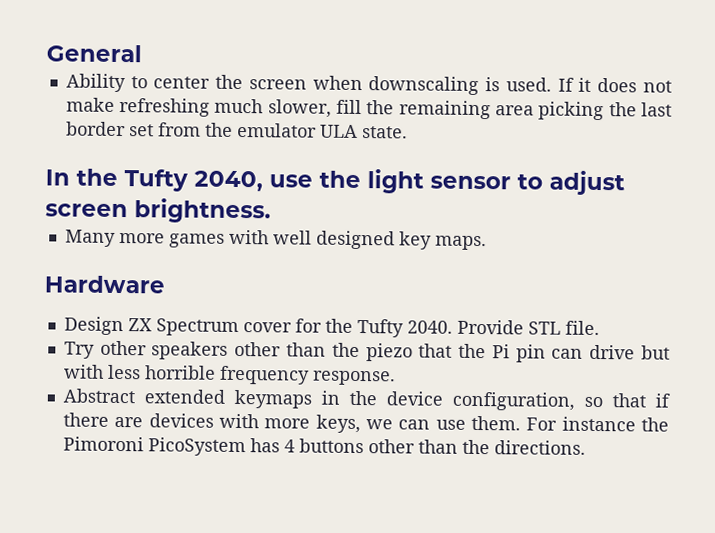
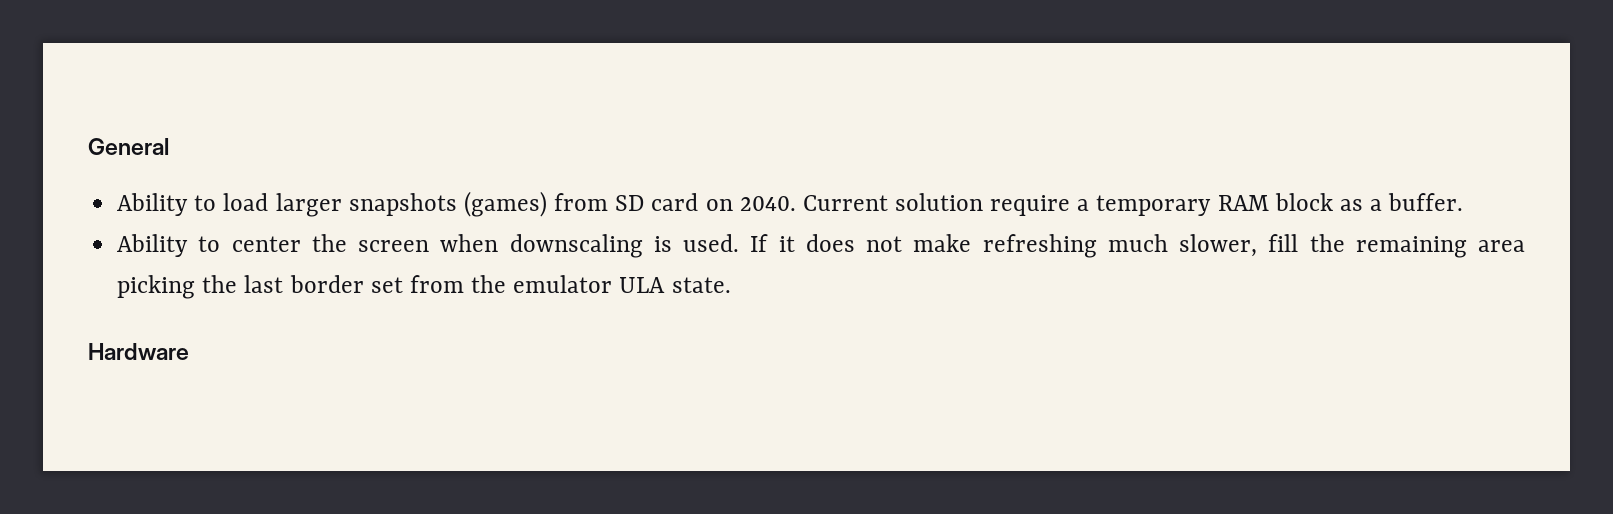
+ Ability to load larger snapshots (games) from SD card on 2040. Current solution require a temporary RAM block as a buffer.
- In the Tufty 2040, use the light sensor to adjust screen brightness.
- Many more games with well designed key maps.
  Hardware
- Design ZX Spectrum cover for the Tufty 2040. Provide STL file.
- Try other speakers other than the piezo that the Pi pin can drive but with less horrible frequency response.
- Abstract extended keymaps in the device configuration, so that if there are devices with more keys, we can use them. For instance the Pimoroni PicoSystem has 4 buttons other than the directions.

